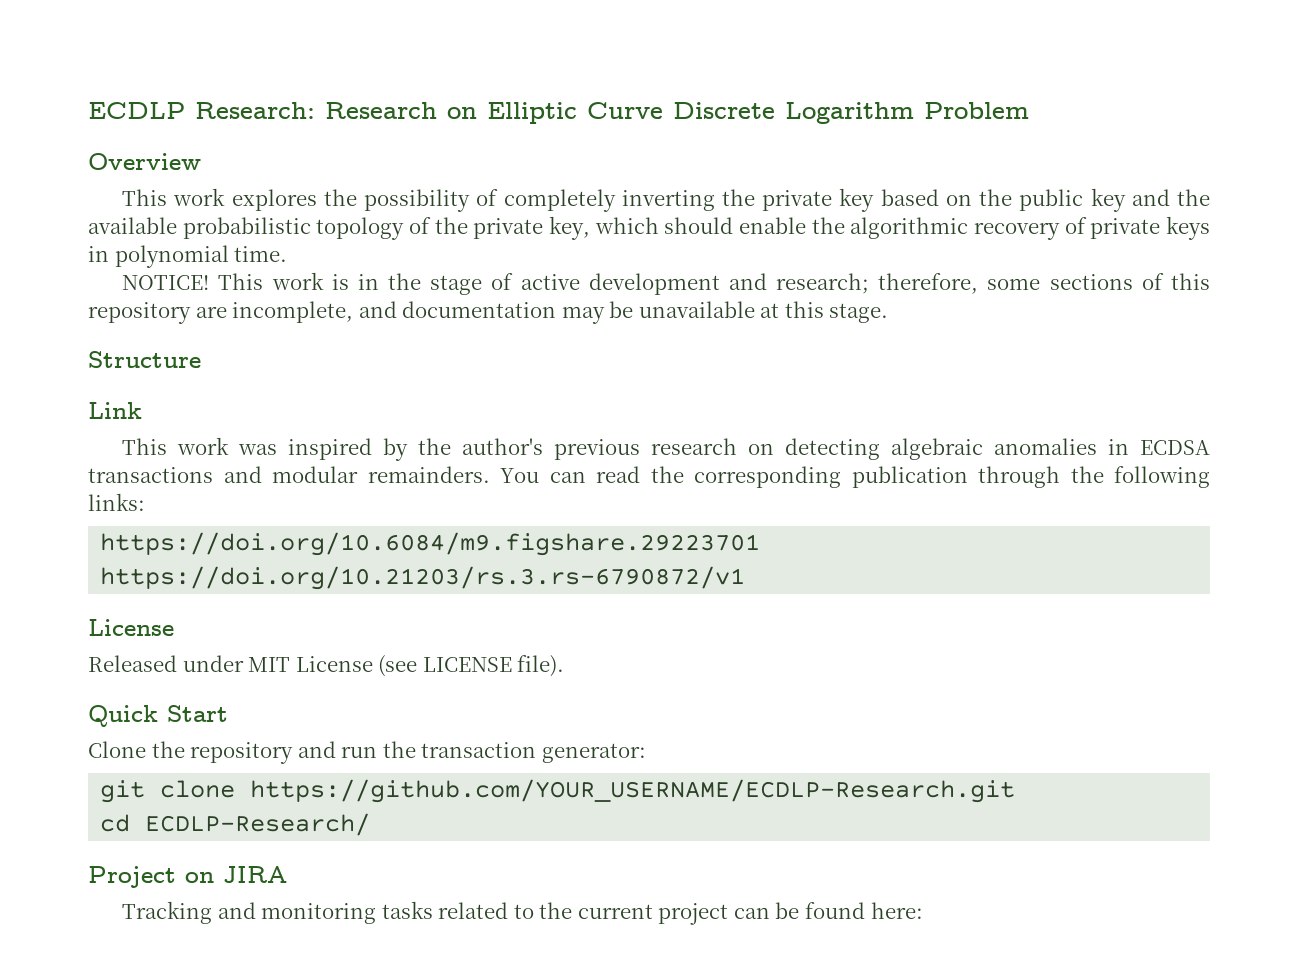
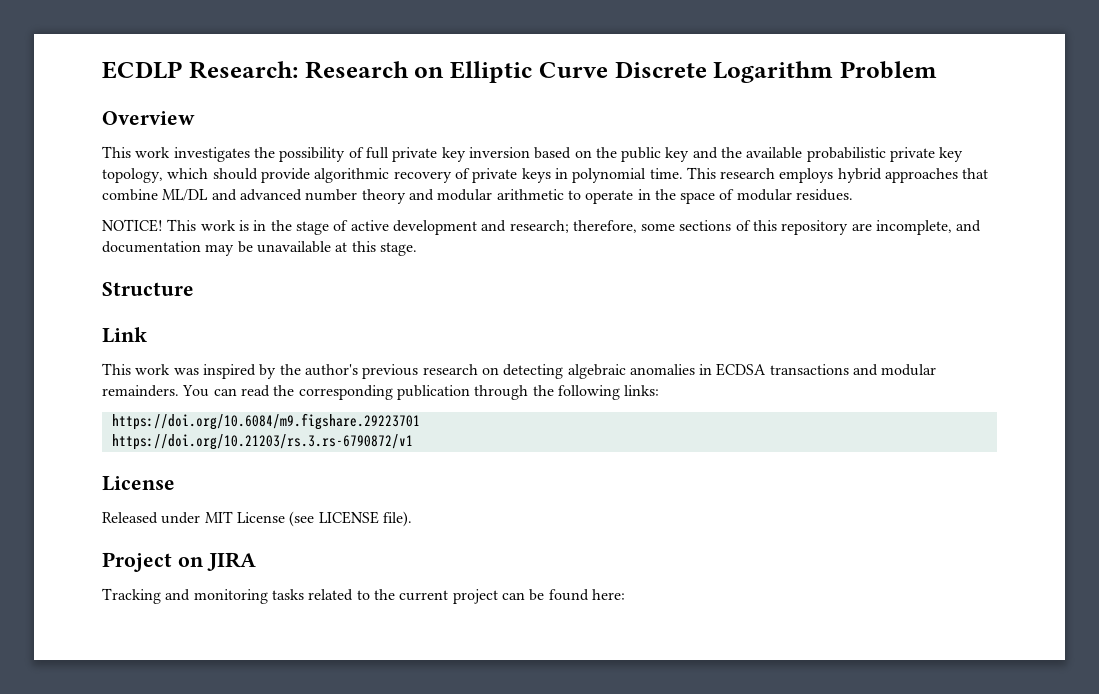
- This work explores the possibility of completely inverting the private key based on the public key and the available probabilistic topology of the private key, which should enable the algorithmic recovery of private keys in polynomial time.
+ This work investigates the possibility of full private key inversion based on the public key and the available probabilistic private key topology, which should provide algorithmic recovery of private keys in polynomial time. This research employs hybrid approaches that combine ML/DL and advanced number theory and modular arithmetic to operate in the space of modular residues.
- Quick Start
- Clone the repository and run the transaction generator:
- git clone https://github.com/YOUR_USERNAME/ECDLP-Research.git
- cd ECDLP-Research/

